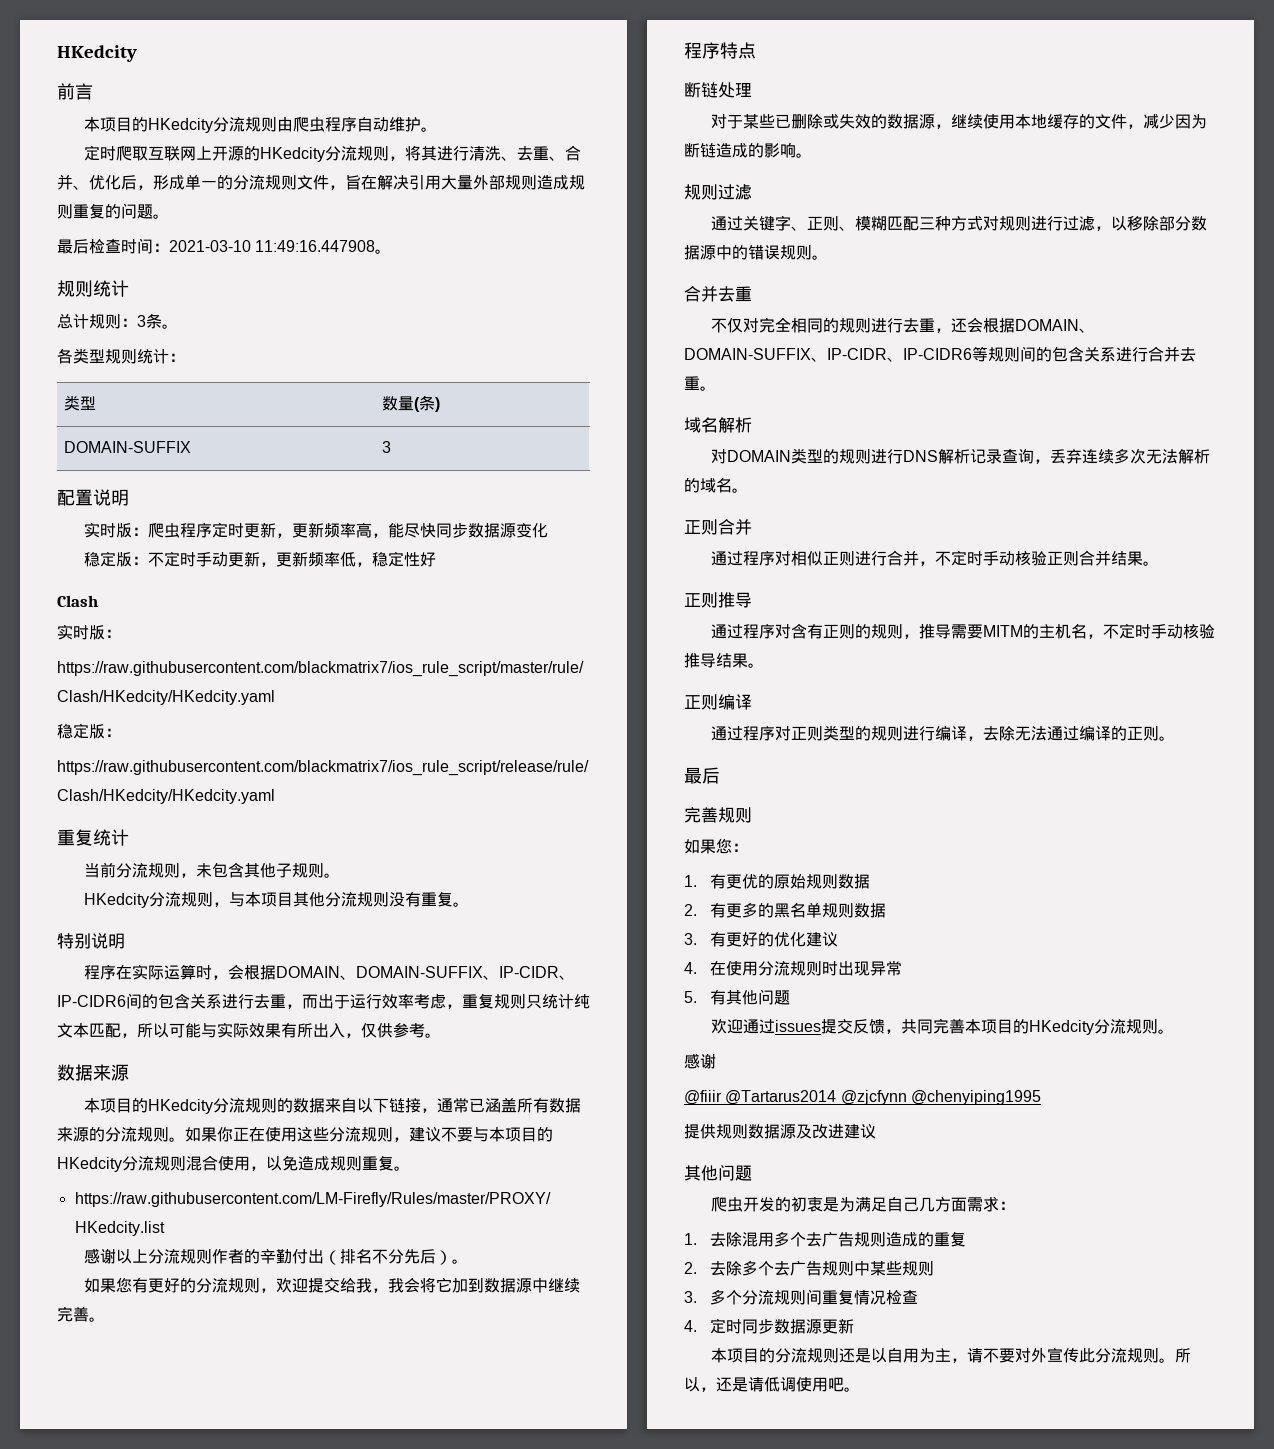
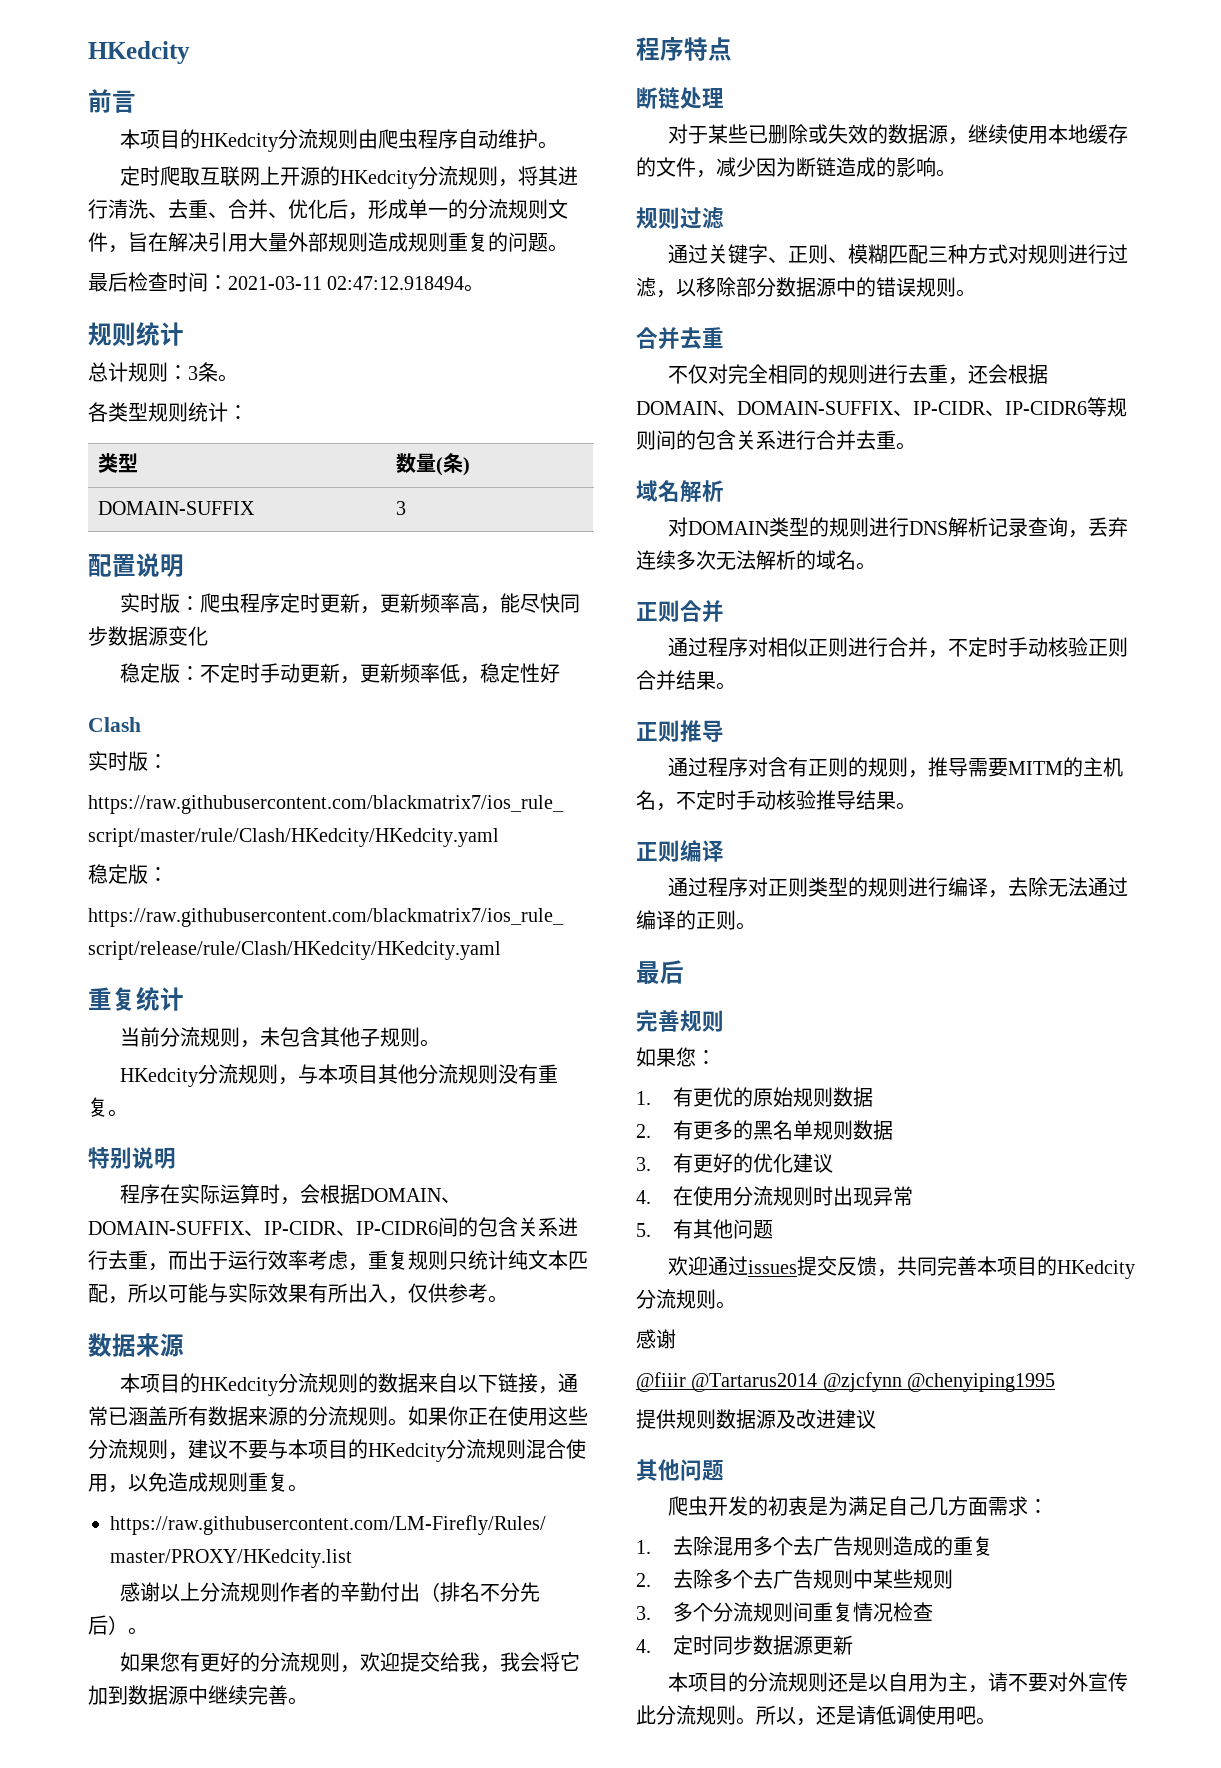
- 最后检查时间：2021-03-10 11:49:16.447908。
+ 最后检查时间：2021-03-11 02:47:12.918494。

